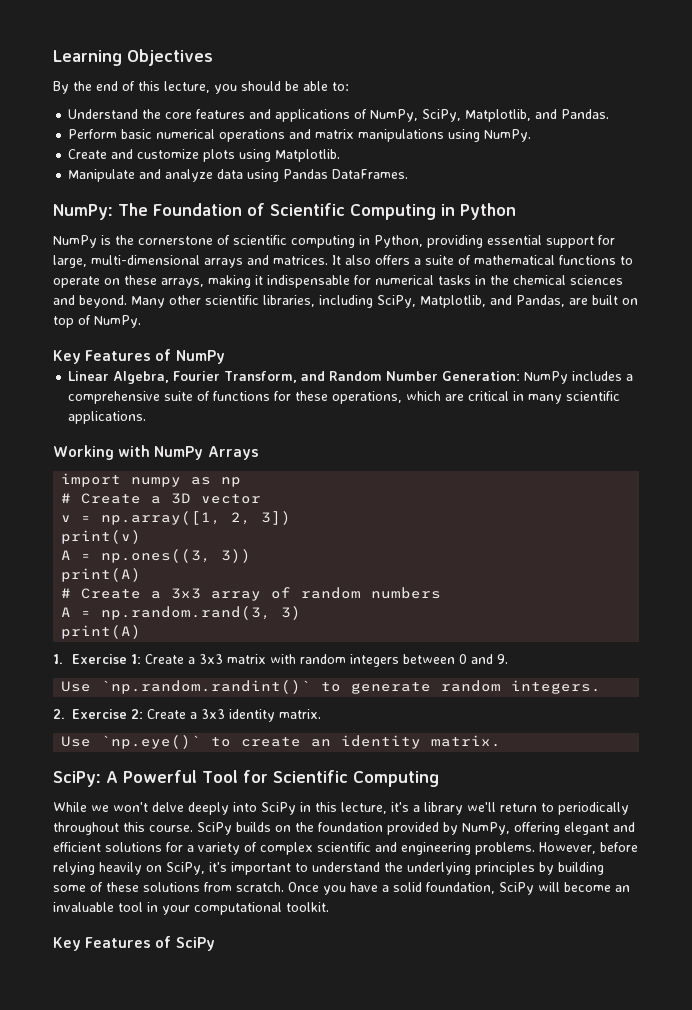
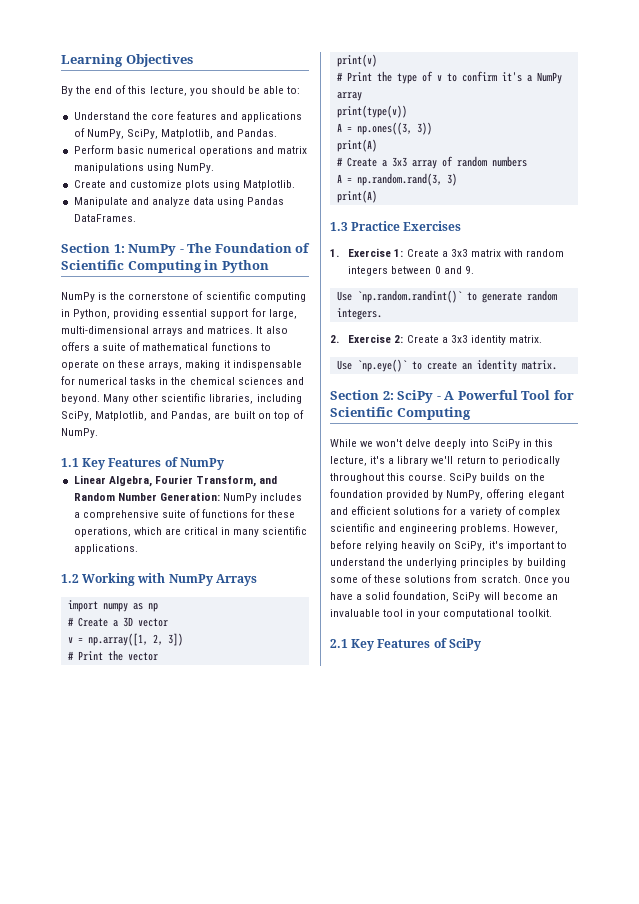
- NumPy: The Foundation of Scientific Computing in Python
+ Section 1: NumPy - The Foundation of Scientific Computing in Python
- Key Features of NumPy
+ 1.1 Key Features of NumPy
- Working with NumPy Arrays
+ 1.2 Working with NumPy Arrays
+ # Print the vector
  print(v)
+ # Print the type of v to confirm it's a NumPy array
+ print(type(v))
+ 1.3 Practice Exercises
- SciPy: A Powerful Tool for Scientific Computing
+ Section 2: SciPy - A Powerful Tool for Scientific Computing
- Key Features of SciPy
+ 2.1 Key Features of SciPy

